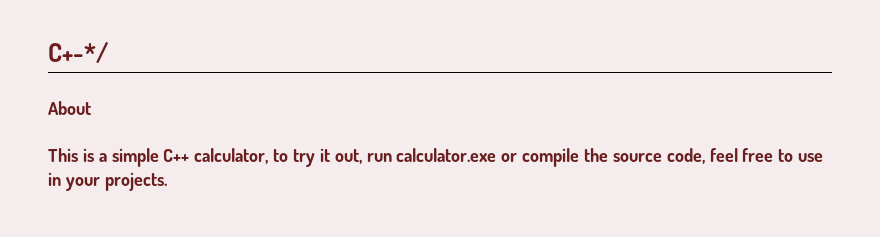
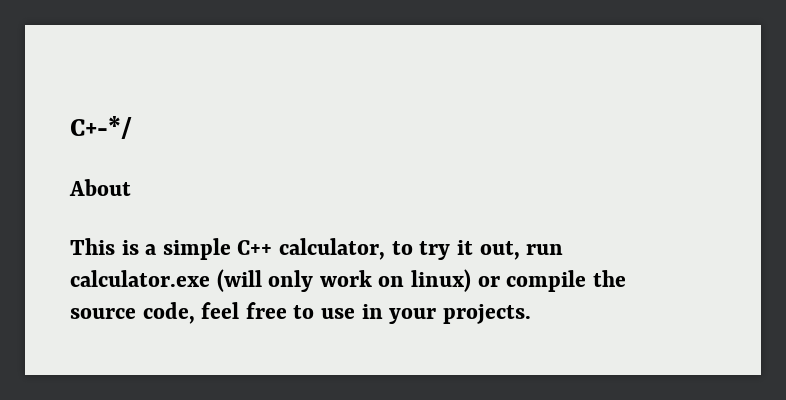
- This is a simple C++ calculator, to try it out, run calculator.exe or compile the source code, feel free to use in your projects.
+ This is a simple C++ calculator, to try it out, run calculator.exe (will only work on linux) or compile the source code, feel free to use in your projects.

